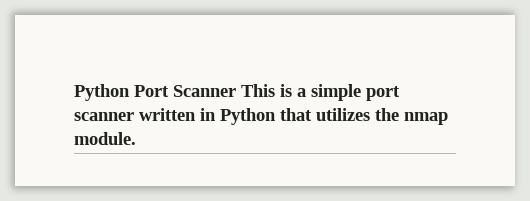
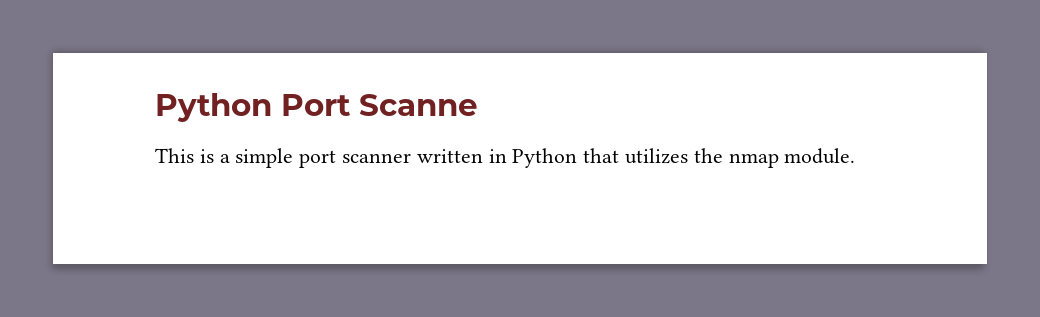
- Python Port Scanner This is a simple port scanner written in Python that utilizes the nmap module.
+ Python Port Scanne
+ This is a simple port scanner written in Python that utilizes the nmap module.

